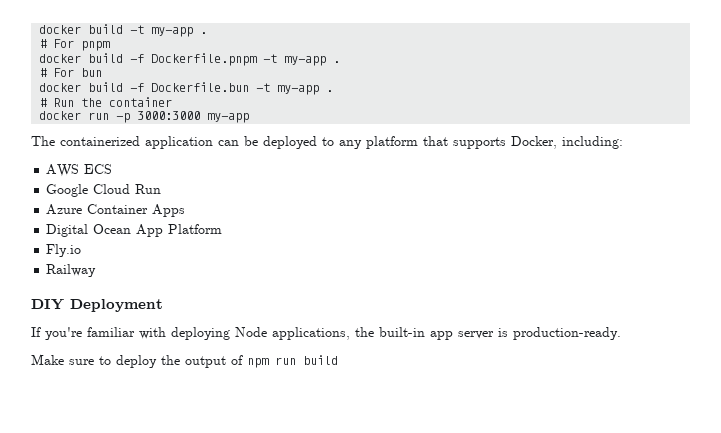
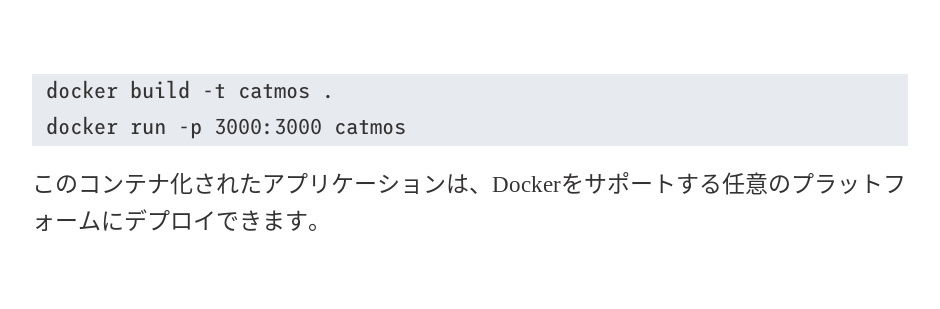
- docker build -t my-app .
- # For pnpm
- docker build -f Dockerfile.pnpm -t my-app .
- # For bun
- docker build -f Dockerfile.bun -t my-app .
- # Run the container
- docker run -p 3000:3000 my-app
- The containerized application can be deployed to any platform that supports Docker, including:
- AWS ECS
- Google Cloud Run
- Azure Container Apps
- Digital Ocean App Platform
- Fly.io
- Railway
- DIY Deployment
- If you're familiar with deploying Node applications, the built-in app server is production-ready.
- Make sure to deploy the output of npm run build
+ docker build -t catmos .
+ docker run -p 3000:3000 catmos
+ このコンテナ化されたアプリケーションは、Dockerをサポートする任意のプラットフォームにデプロイできます。

